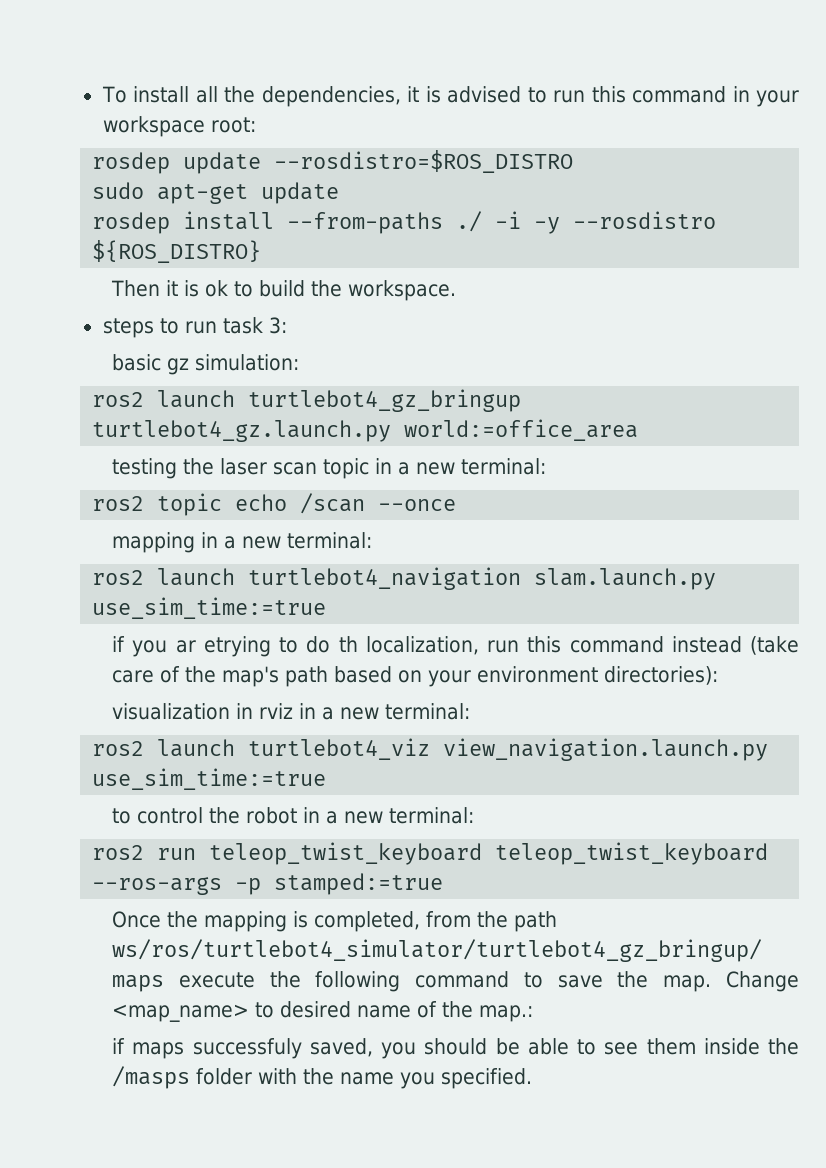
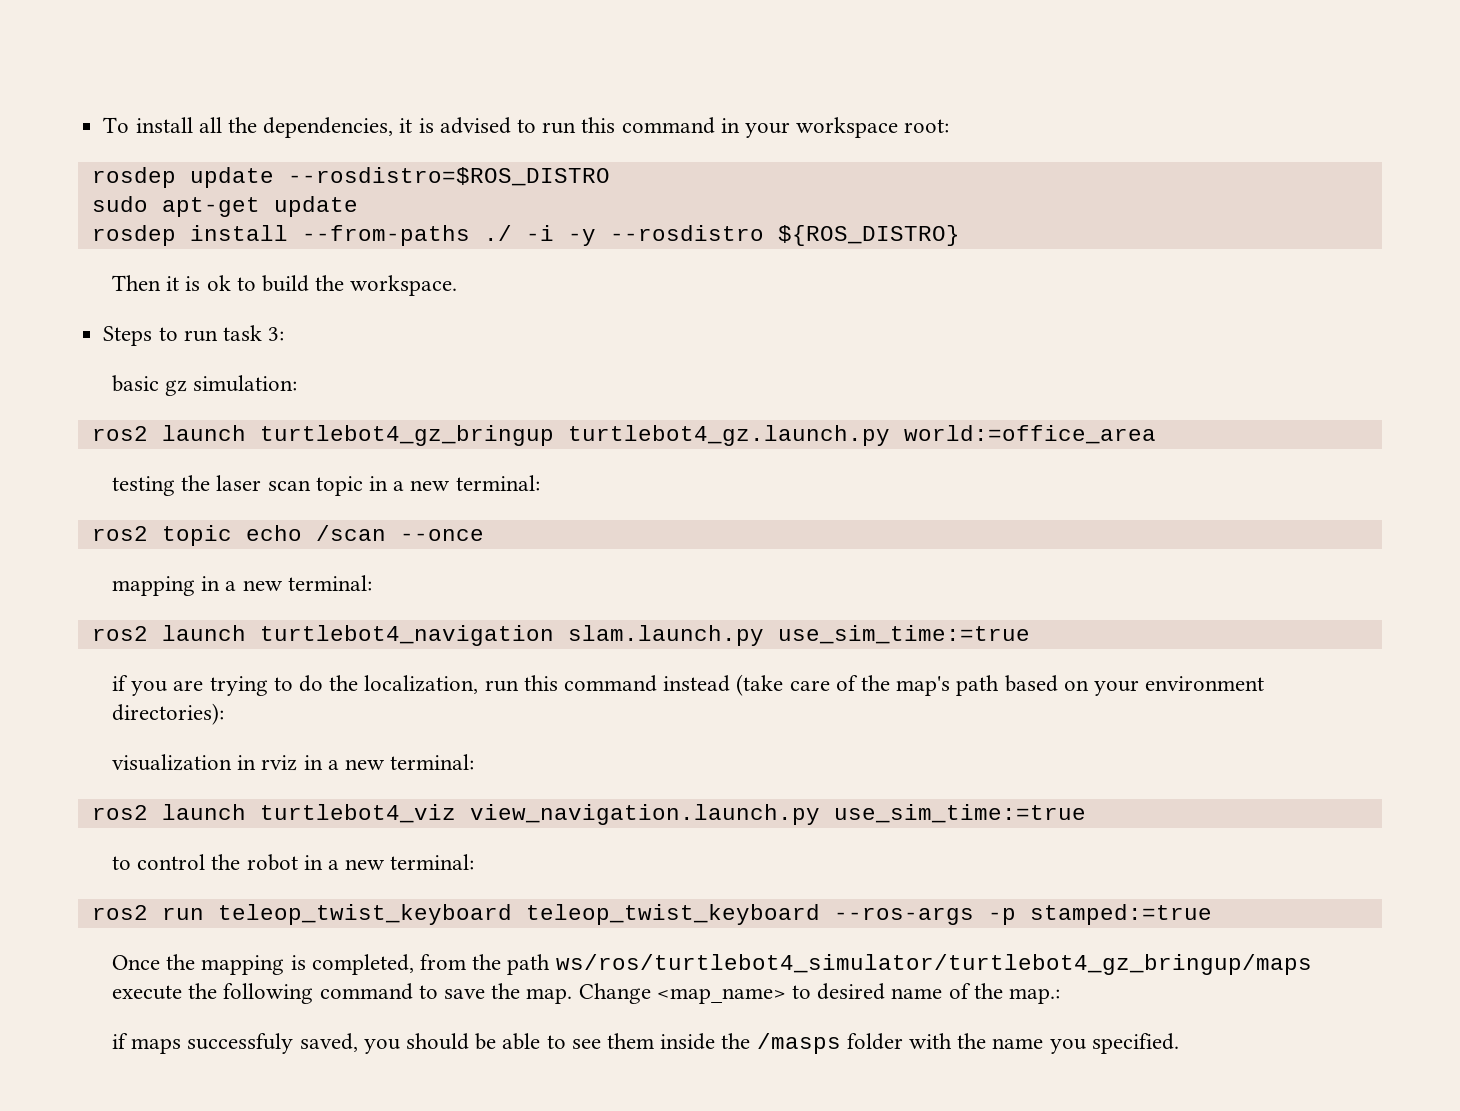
- steps to run task 3:
+ Steps to run task 3:
- if you ar etrying to do th localization, run this command instead (take care of the map's path based on your environment directories):
+ if you are trying to do the localization, run this command instead (take care of the map's path based on your environment directories):

